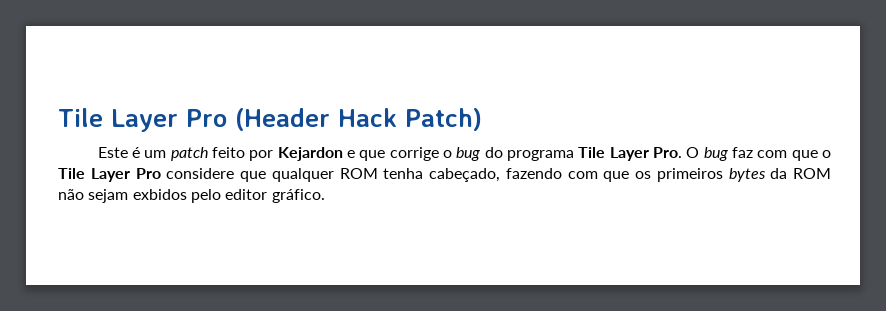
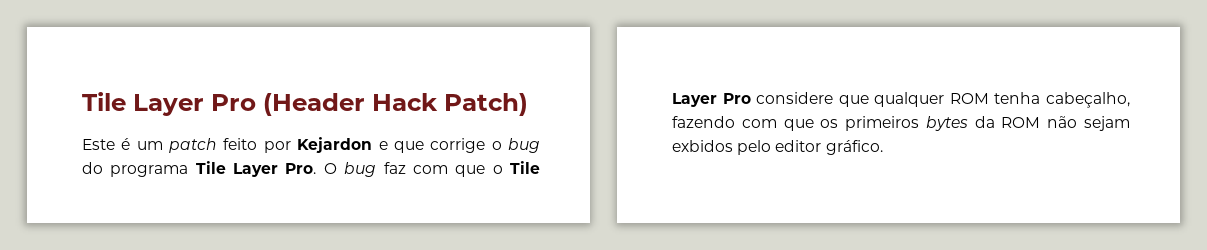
- Este é um patch feito por Kejardon e que corrige o bug do programa Tile Layer Pro. O bug faz com que o Tile Layer Pro considere que qualquer ROM tenha cabeçado, fazendo com que os primeiros bytes da ROM não sejam exbidos pelo editor gráfico.
+ Este é um patch feito por Kejardon e que corrige o bug do programa Tile Layer Pro. O bug faz com que o Tile Layer Pro considere que qualquer ROM tenha cabeçalho, fazendo com que os primeiros bytes da ROM não sejam exbidos pelo editor gráfico.

